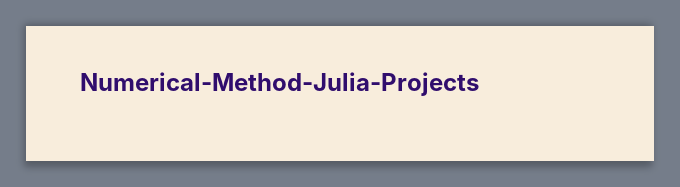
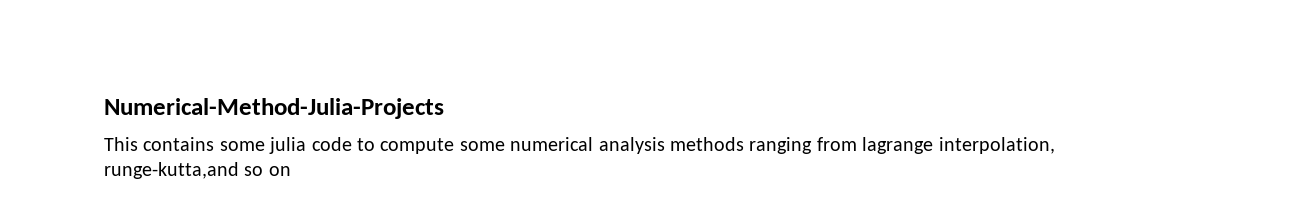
+ This contains some julia code to compute some numerical analysis methods ranging from lagrange interpolation, runge-kutta,and so on

